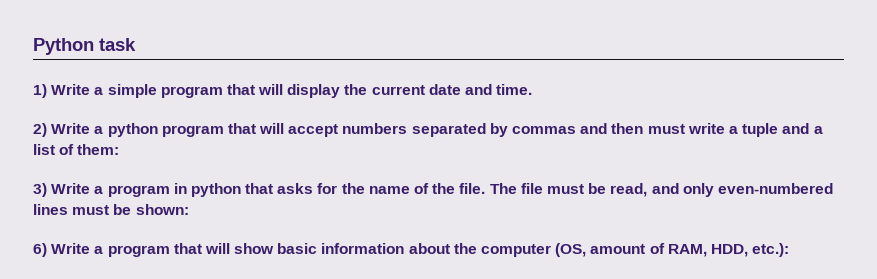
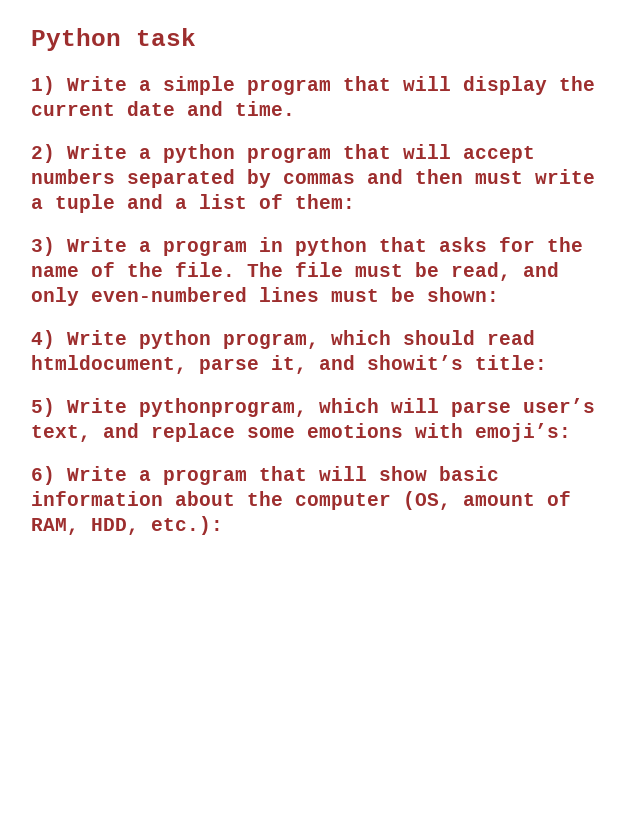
+ 4) Write python program, which should read htmldocument, parse it, and showit’s title:
+ 5) Write pythonprogram, which will parse user’s text, and replace some emotions with emoji’s:

